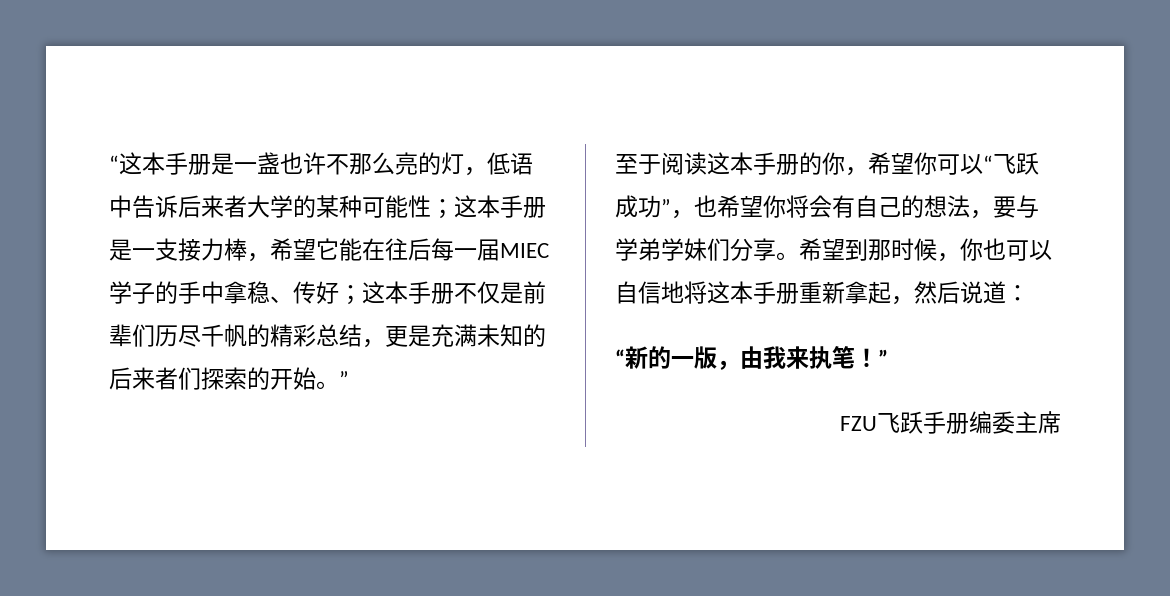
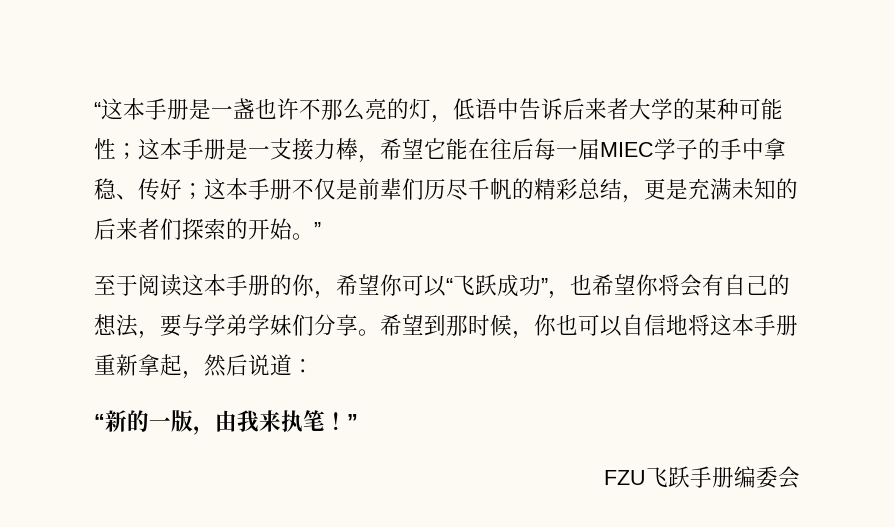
- FZU飞跃手册编委主席
+ FZU飞跃手册编委会

